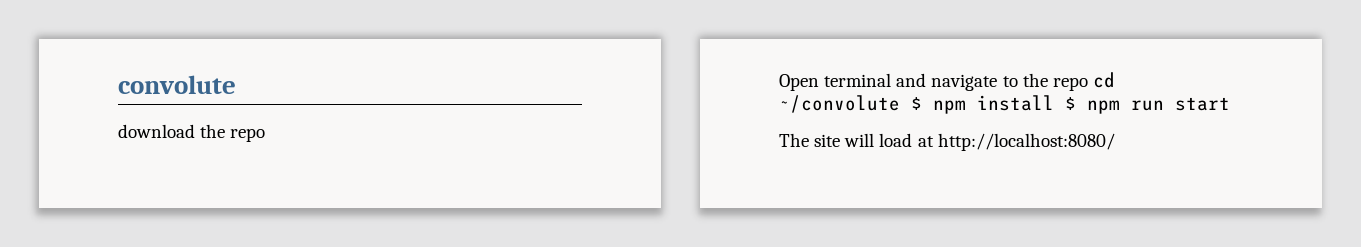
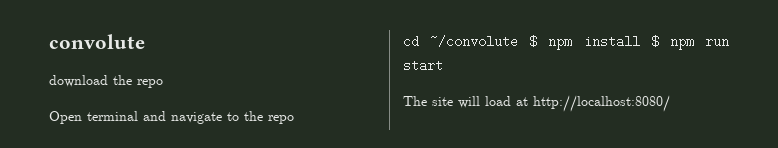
- Open terminal and navigate to the repo cd ~/convolute $ npm install $ npm run start
+ Open terminal and navigate to the repo
+ cd ~/convolute $ npm install $ npm run start

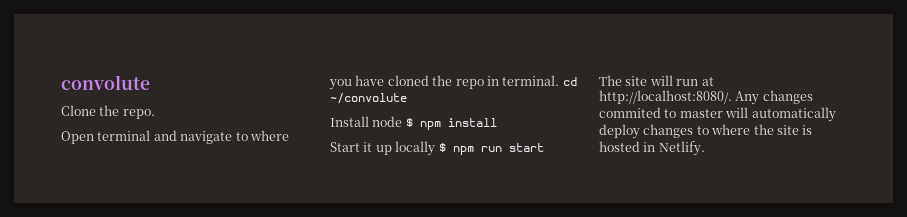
- download the repo
+ Clone the repo.
- Open terminal and navigate to the repo
- cd ~/convolute $ npm install $ npm run start
+ Open terminal and navigate to where you have cloned the repo in terminal. cd ~/convolute
+ Install node $ npm install
+ Start it up locally $ npm run start
- The site will load at http://localhost:8080/
+ The site will run at http://localhost:8080/. Any changes commited to master will automatically deploy changes to where the site is hosted in Netlify.

